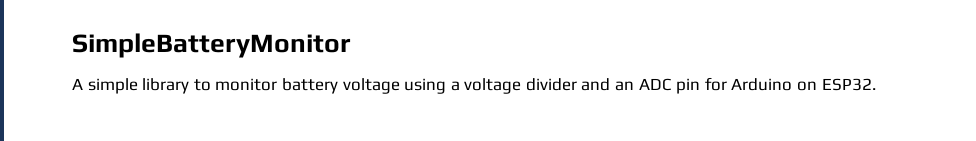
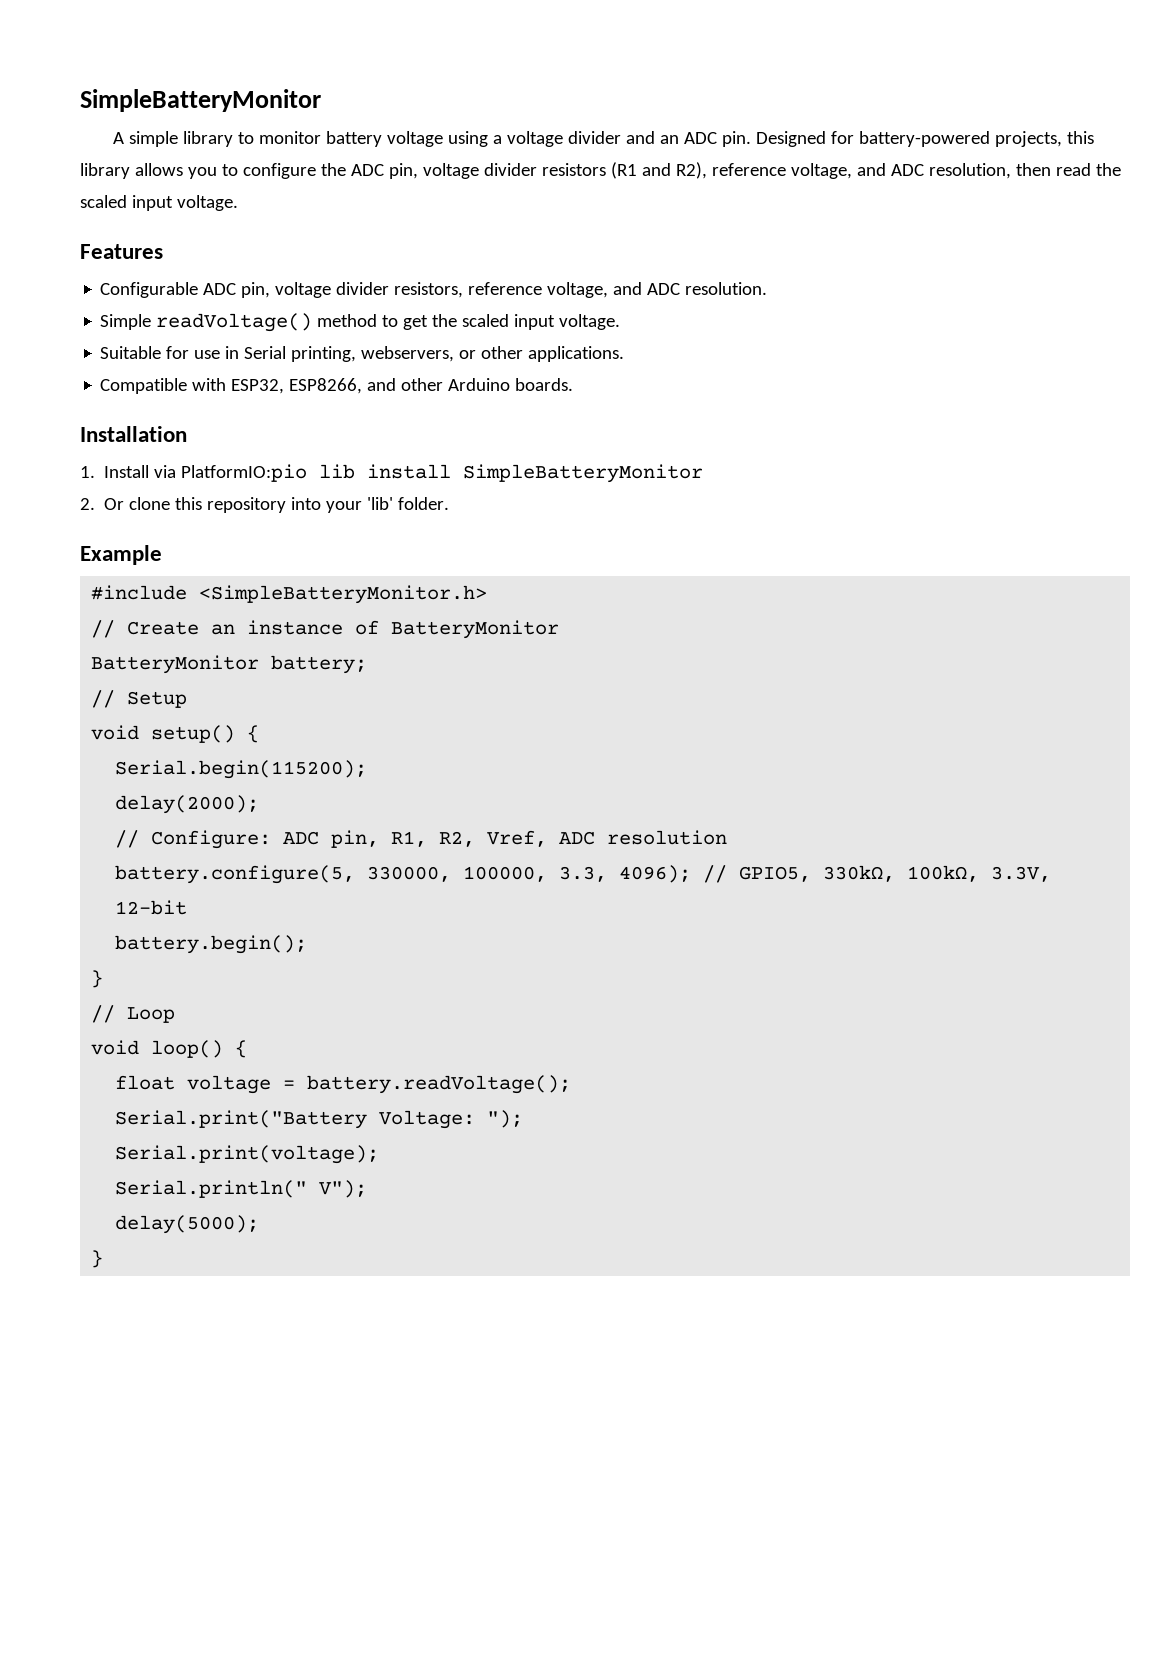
- A simple library to monitor battery voltage using a voltage divider and an ADC pin for Arduino on ESP32.
+ A simple library to monitor battery voltage using a voltage divider and an ADC pin. Designed for battery-powered projects, this library allows you to configure the ADC pin, voltage divider resistors (R1 and R2), reference voltage, and ADC resolution, then read the scaled input voltage.
+ Features
+ Configurable ADC pin, voltage divider resistors, reference voltage, and ADC resolution.
+ Simple readVoltage() method to get the scaled input voltage.
+ Suitable for use in Serial printing, webservers, or other applications.
+ Compatible with ESP32, ESP8266, and other Arduino boards.
+ Installation
+ 1. Install via PlatformIO:pio lib install SimpleBatteryMonitor
+ 2. Or clone this repository into your 'lib' folder.
+ Example
+ #include <SimpleBatteryMonitor.h>
+ // Create an instance of BatteryMonitor
+ BatteryMonitor battery;
+ // Setup
+ void setup() {
+ Serial.begin(115200);
+ delay(2000);
+ // Configure: ADC pin, R1, R2, Vref, ADC resolution
+ battery.configure(5, 330000, 100000, 3.3, 4096); // GPIO5, 330kΩ, 100kΩ, 3.3V, 12-bit
+ battery.begin();
+ }
+ // Loop
+ void loop() {
+ float voltage = battery.readVoltage();
+ Serial.print("Battery Voltage: ");
+ Serial.print(voltage);
+ Serial.println(" V");
+ delay(5000);
+ }

